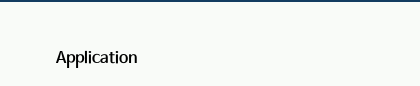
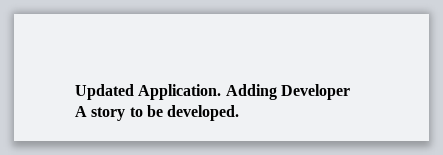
- Application
+ Updated Application. Adding Developer A story to be developed.

